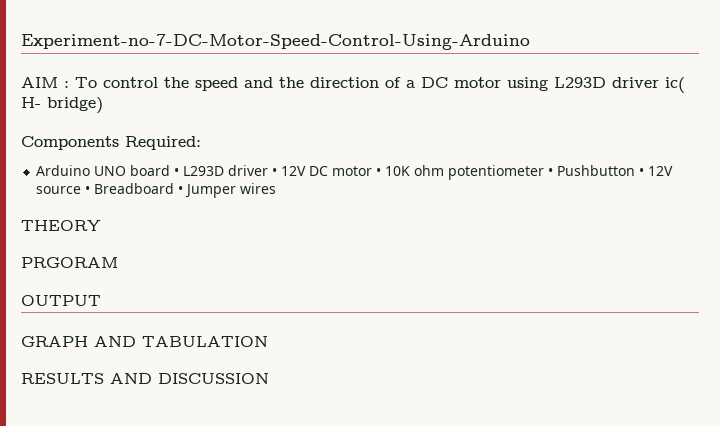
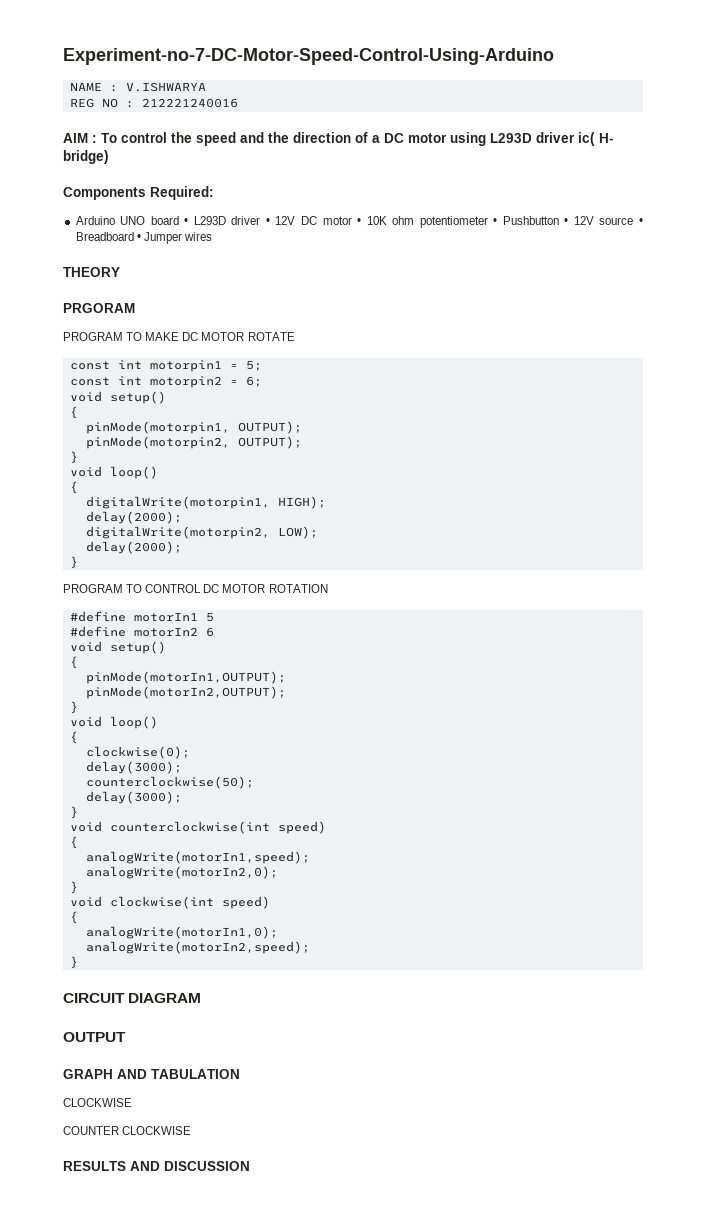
+ NAME : V.ISHWARYA
+ REG NO : 212221240016
+ PROGRAM TO MAKE DC MOTOR ROTATE
+ const int motorpin1 = 5;
+ const int motorpin2 = 6;
+ void setup()
+ {
+ pinMode(motorpin1, OUTPUT);
+ pinMode(motorpin2, OUTPUT);
+ }
+ void loop()
+ {
+ digitalWrite(motorpin1, HIGH);
+ delay(2000);
+ digitalWrite(motorpin2, LOW);
+ delay(2000);
+ }
+ PROGRAM TO CONTROL DC MOTOR ROTATION
+ #define motorIn1 5
+ #define motorIn2 6
+ void setup()
+ {
+ pinMode(motorIn1,OUTPUT);
+ pinMode(motorIn2,OUTPUT);
+ }
+ void loop()
+ {
+ clockwise(0);
+ delay(3000);
+ counterclockwise(50);
+ delay(3000);
+ }
+ void counterclockwise(int speed)
+ {
+ analogWrite(motorIn1,speed);
+ analogWrite(motorIn2,0);
+ }
+ void clockwise(int speed)
+ {
+ analogWrite(motorIn1,0);
+ analogWrite(motorIn2,speed);
+ }
+ CIRCUIT DIAGRAM
  GRAPH AND TABULATION
+ CLOCKWISE
+ COUNTER CLOCKWISE

